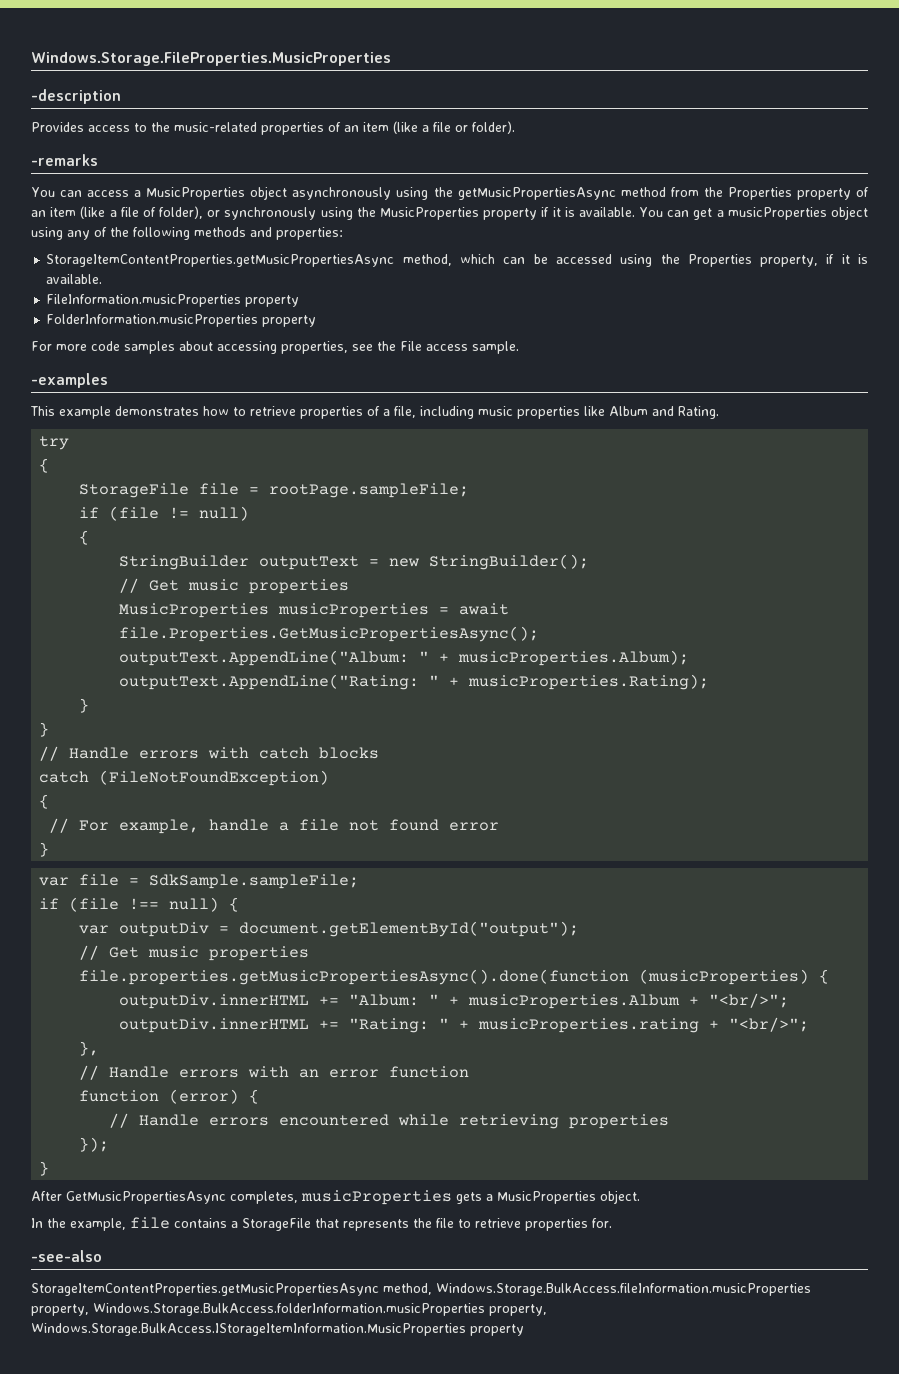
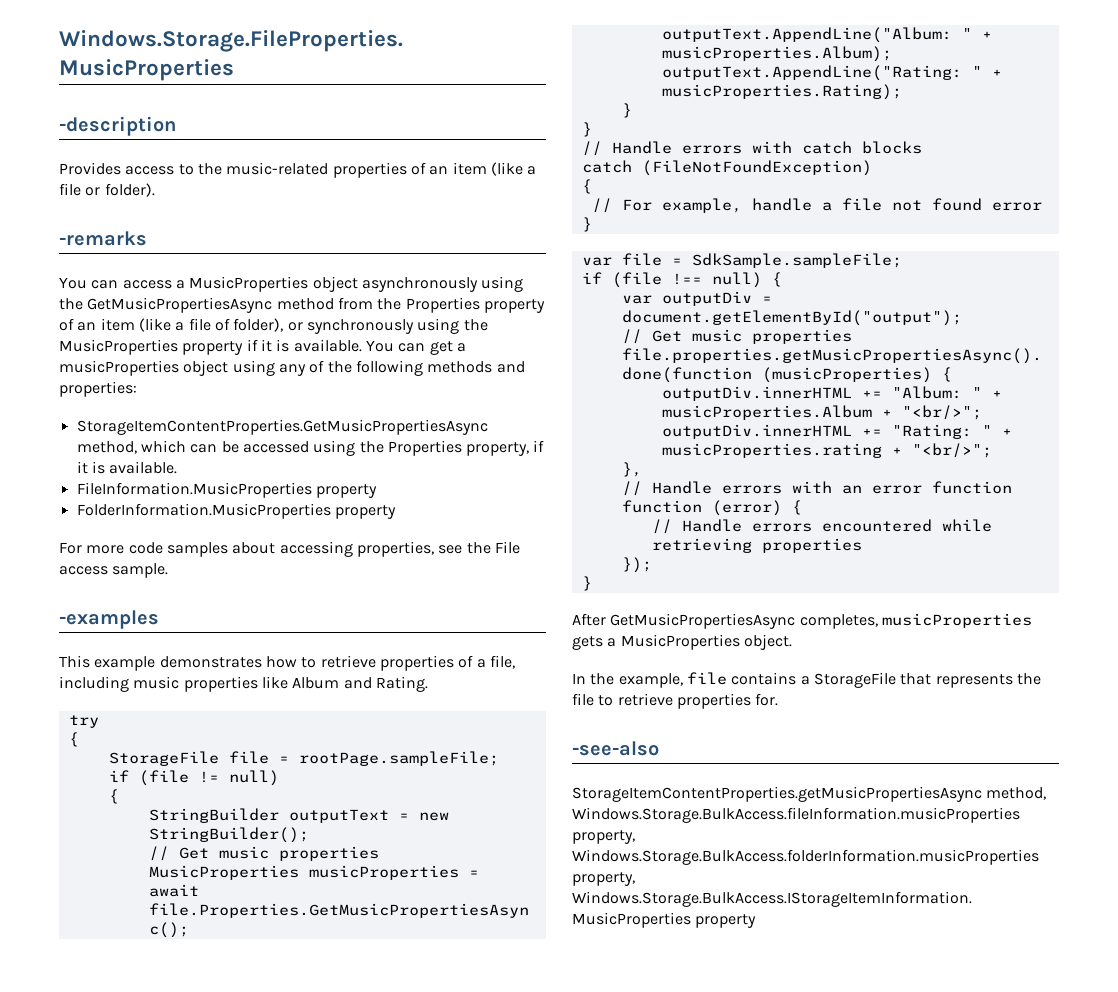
- You can access a MusicProperties object asynchronously using the getMusicPropertiesAsync method from the Properties property of an item (like a file of folder), or synchronously using the MusicProperties property if it is available.
+ You can access a MusicProperties object asynchronously using the GetMusicPropertiesAsync method from the Properties property of an item (like a file of folder), or synchronously using the MusicProperties property if it is available.
- StorageItemContentProperties.getMusicPropertiesAsync method, which can be accessed using the Properties property, if it is available.
+ StorageItemContentProperties.GetMusicPropertiesAsync method, which can be accessed using the Properties property, if it is available.
- FileInformation.musicProperties property
- FolderInformation.musicProperties property
+ FileInformation.MusicProperties property
+ FolderInformation.MusicProperties property

